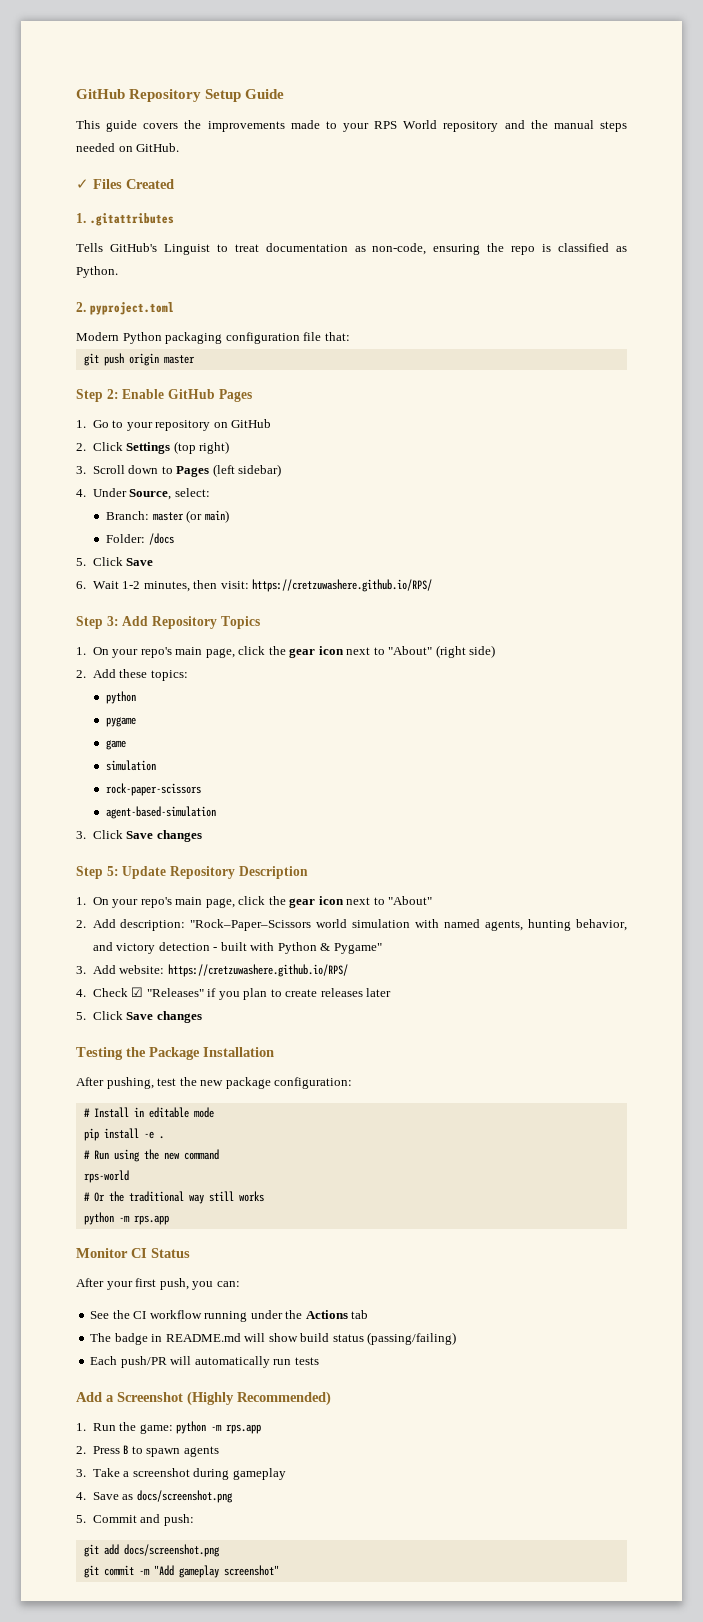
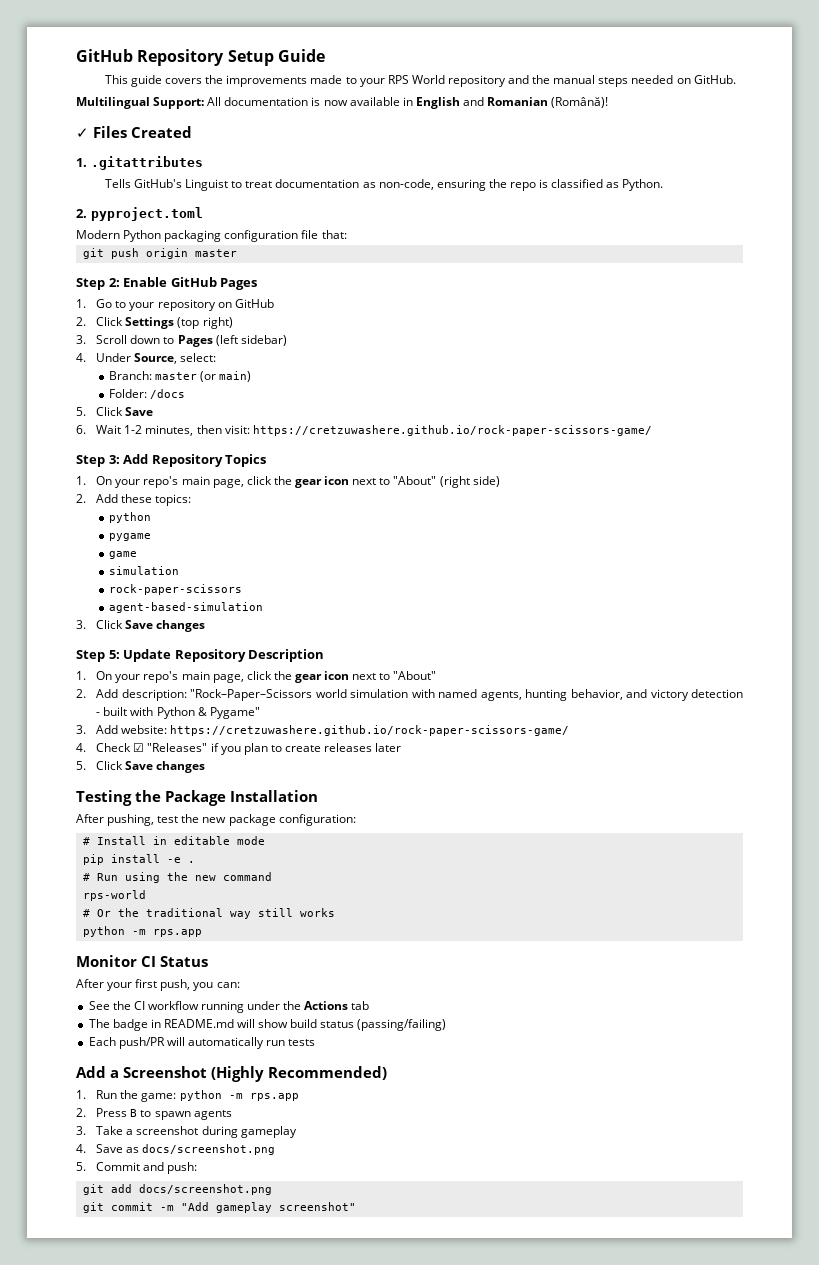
+ Multilingual Support: All documentation is now available in English and Romanian (Română)!
- 6. Wait 1-2 minutes, then visit: https://cretzuwashere.github.io/RPS/
+ 6. Wait 1-2 minutes, then visit: https://cretzuwashere.github.io/rock-paper-scissors-game/
- 3. Add website: https://cretzuwashere.github.io/RPS/
+ 3. Add website: https://cretzuwashere.github.io/rock-paper-scissors-game/

